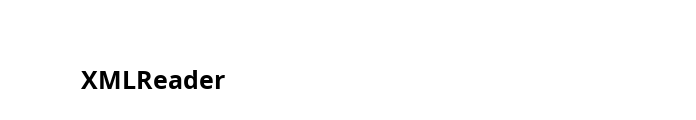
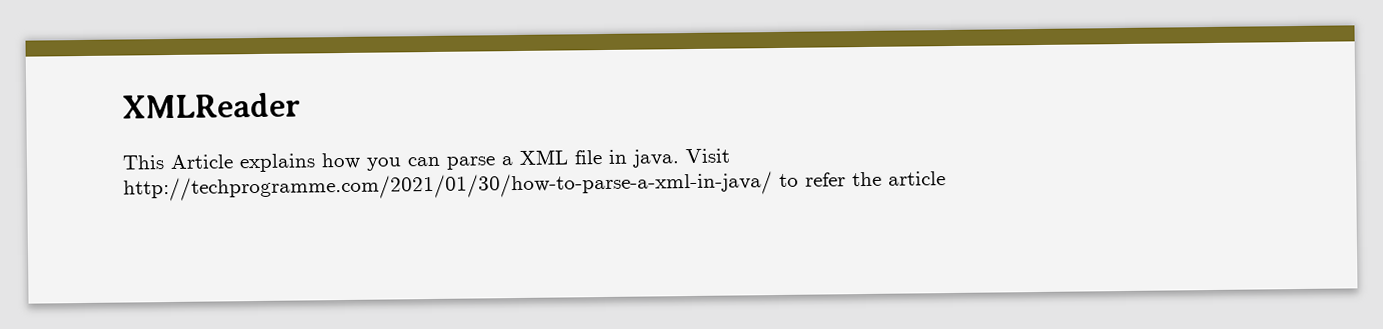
+ This Article explains how you can parse a XML file in java. Visit http://techprogramme.com/2021/01/30/how-to-parse-a-xml-in-java/ to refer the article

